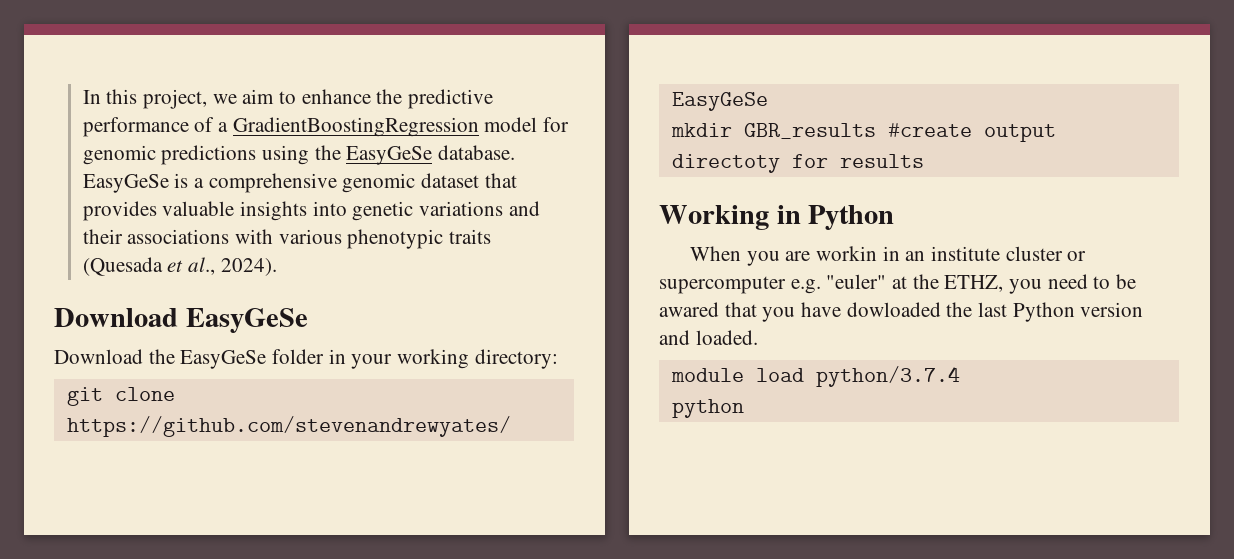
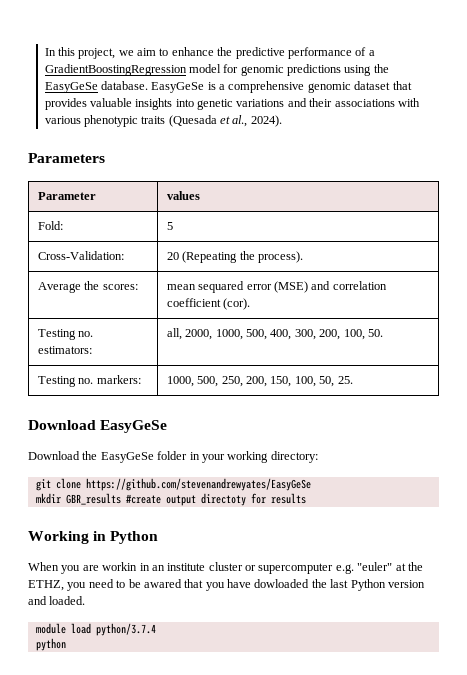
+ Parameters
+ Parameter | values
+ Fold: | 5
+ Cross-Validation: | 20 (Repeating the process).
+ Average the scores: | mean sequared error (MSE) and correlation coefficient (cor).
+ Testing no. estimators: | all, 2000, 1000, 500, 400, 300, 200, 100, 50.
+ Testing no. markers: | 1000, 500, 250, 200, 150, 100, 50, 25.

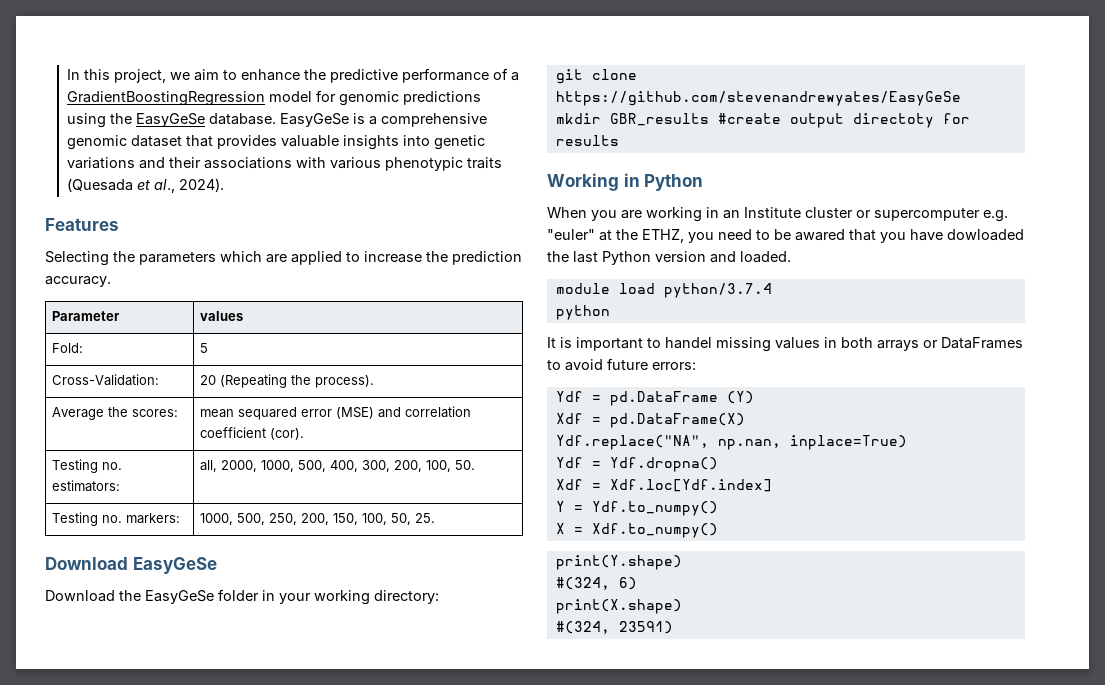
- Parameters
+ Features
+ Selecting the parameters which are applied to increase the prediction accuracy.
- When you are workin in an institute cluster or supercomputer e.g. "euler" at the ETHZ, you need to be awared that you have dowloaded the last Python version and loaded.
+ When you are working in an Institute cluster or supercomputer e.g. "euler" at the ETHZ, you need to be awared that you have dowloaded the last Python version and loaded.
+ It is important to handel missing values in both arrays or DataFrames to avoid future errors:
+ Ydf = pd.DataFrame (Y)
+ Xdf = pd.DataFrame(X)
+ Ydf.replace("NA", np.nan, inplace=True)
+ Ydf = Ydf.dropna()
+ Xdf = Xdf.loc[Ydf.index]
+ Y = Ydf.to_numpy()
+ X = Xdf.to_numpy()
+ print(Y.shape)
+ #(324, 6)
+ print(X.shape)
+ #(324, 23591)

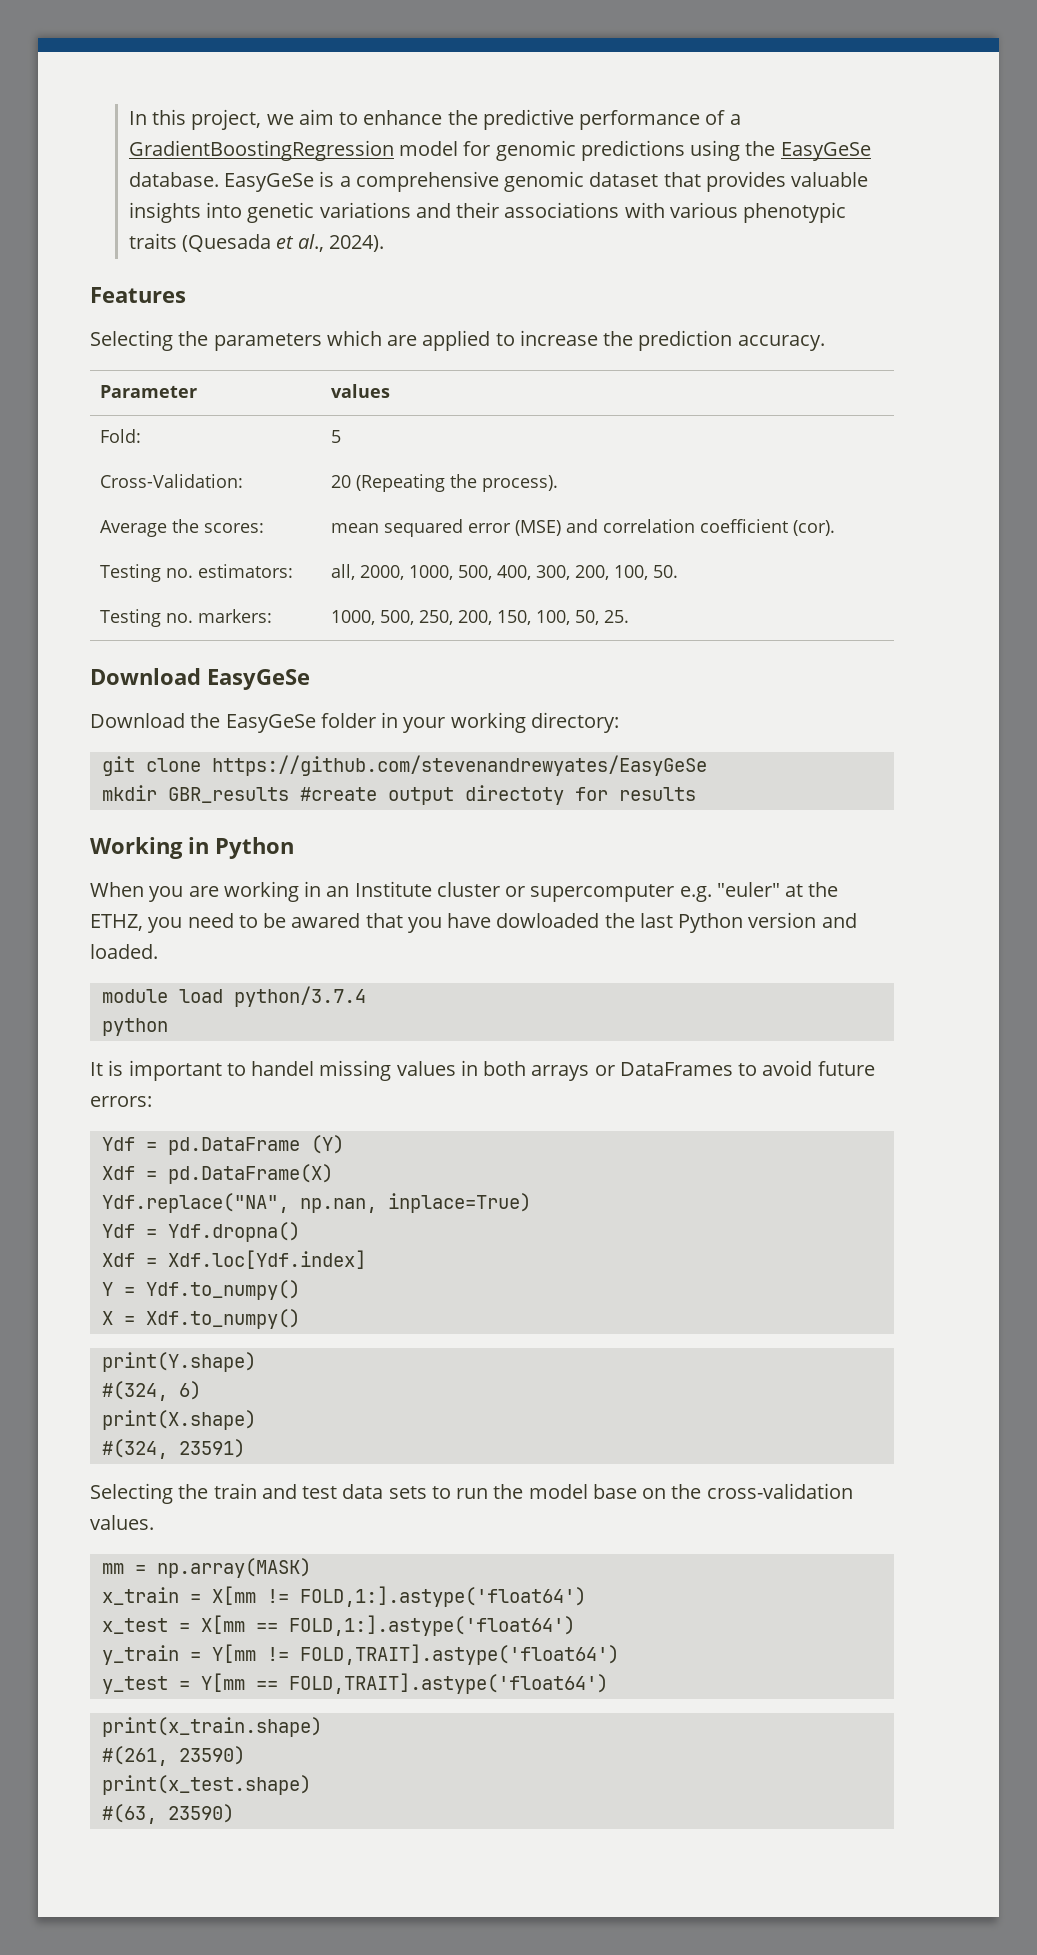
+ Selecting the train and test data sets to run the model base on the cross-validation values.
+ mm = np.array(MASK)
+ x_train = X[mm != FOLD,1:].astype('float64')
+ x_test = X[mm == FOLD,1:].astype('float64')
+ y_train = Y[mm != FOLD,TRAIT].astype('float64')
+ y_test = Y[mm == FOLD,TRAIT].astype('float64')
+ print(x_train.shape)
+ #(261, 23590)
+ print(x_test.shape)
+ #(63, 23590)

